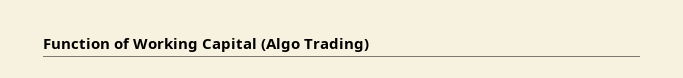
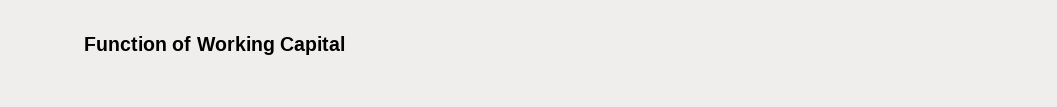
- Function of Working Capital (Algo Trading)
+ Function of Working Capital

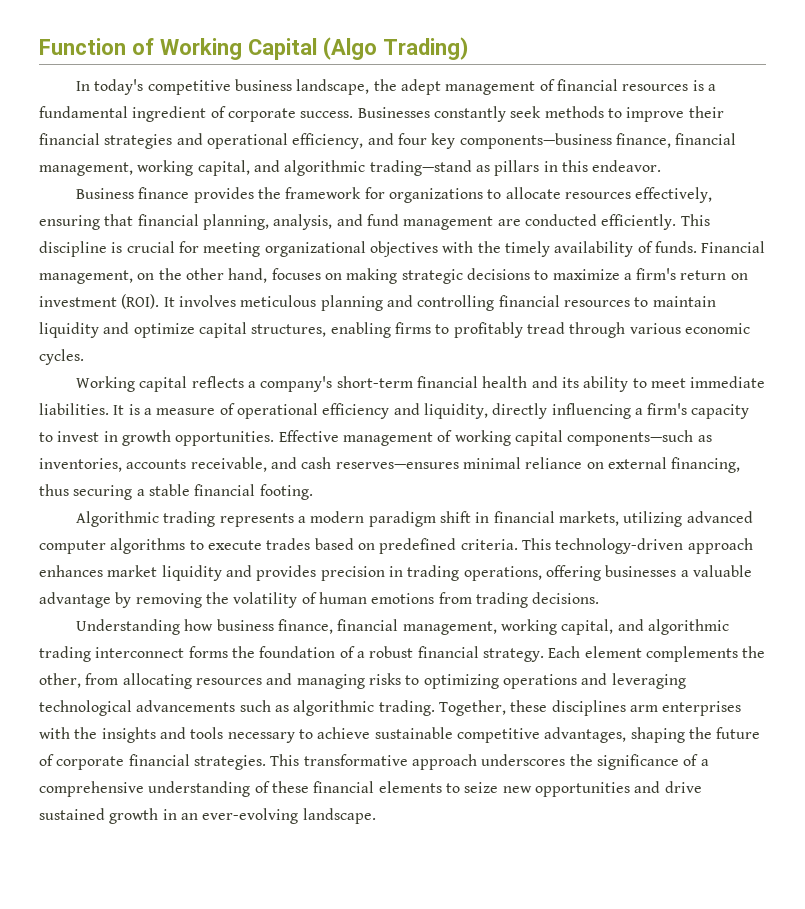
- Function of Working Capital
+ Function of Working Capital (Algo Trading)
+ In today's competitive business landscape, the adept management of financial resources is a fundamental ingredient of corporate success. Businesses constantly seek methods to improve their financial strategies and operational efficiency, and four key components—business finance, financial management, working capital, and algorithmic trading—stand as pillars in this endeavor.
+ Business finance provides the framework for organizations to allocate resources effectively, ensuring that financial planning, analysis, and fund management are conducted efficiently. This discipline is crucial for meeting organizational objectives with the timely availability of funds. Financial management, on the other hand, focuses on making strategic decisions to maximize a firm's return on investment (ROI). It involves meticulous planning and controlling financial resources to maintain liquidity and optimize capital structures, enabling firms to profitably tread through various economic cycles.
+ Working capital reflects a company's short-term financial health and its ability to meet immediate liabilities. It is a measure of operational efficiency and liquidity, directly influencing a firm's capacity to invest in growth opportunities. Effective management of working capital components—such as inventories, accounts receivable, and cash reserves—ensures minimal reliance on external financing, thus securing a stable financial footing.
+ Algorithmic trading represents a modern paradigm shift in financial markets, utilizing advanced computer algorithms to execute trades based on predefined criteria. This technology-driven approach enhances market liquidity and provides precision in trading operations, offering businesses a valuable advantage by removing the volatility of human emotions from trading decisions.
+ Understanding how business finance, financial management, working capital, and algorithmic trading interconnect forms the foundation of a robust financial strategy. Each element complements the other, from allocating resources and managing risks to optimizing operations and leveraging technological advancements such as algorithmic trading. Together, these disciplines arm enterprises with the insights and tools necessary to achieve sustainable competitive advantages, shaping the future of corporate financial strategies. This transformative approach underscores the significance of a comprehensive understanding of these financial elements to seize new opportunities and drive sustained growth in an ever-evolving landscape.

